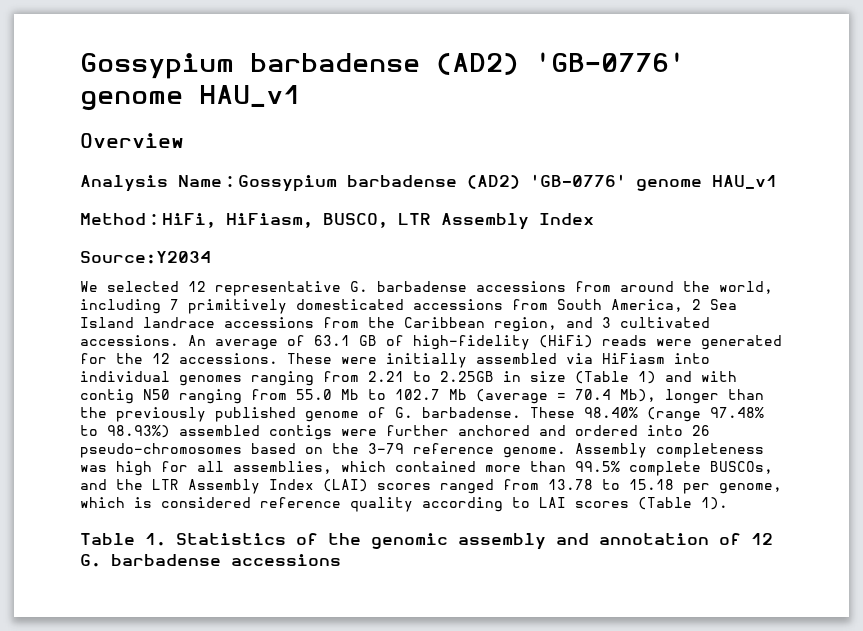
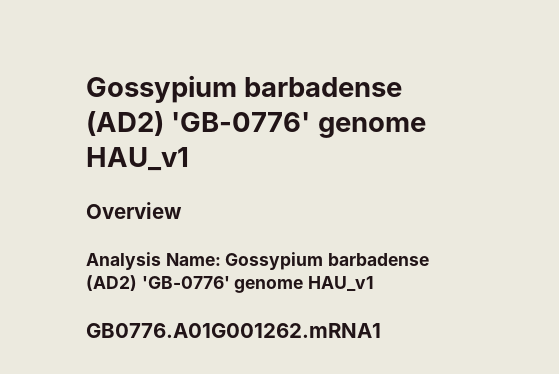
- Analysis Name：Gossypium barbadense (AD2) 'GB-0776' genome HAU_v1
- Method：HiFi, HiFiasm, BUSCO, LTR Assembly Index
- Source:Y2034
- We selected 12 representative G. barbadense accessions from around the world, including 7 primitively domesticated accessions from South America, 2 Sea Island landrace accessions from the Caribbean region, and 3 cultivated accessions. An average of 63.1 GB of high-fidelity (HiFi) reads were generated for the 12 accessions. These were initially assembled via HiFiasm into individual genomes ranging from 2.21 to 2.25GB in size (Table 1) and with contig N50 ranging from 55.0 Mb to 102.7 Mb (average = 70.4 Mb), longer than the previously published genome of G. barbadense. These 98.40% (range 97.48% to 98.93%) assembled contigs were further anchored and ordered into 26 pseudo-chromosomes based on the 3-79 reference genome. Assembly completeness was high for all assemblies, which contained more than 99.5% complete BUSCOs, and the LTR Assembly Index (LAI) scores ranged from 13.78 to 15.18 per genome, which is considered reference quality according to LAI scores (Table 1).
- Table 1. Statistics of the genomic assembly and annotation of 12 G. barbadense accessions
+ Analysis Name: Gossypium barbadense (AD2) 'GB-0776' genome HAU_v1
+ GB0776.A01G001262.mRNA1

